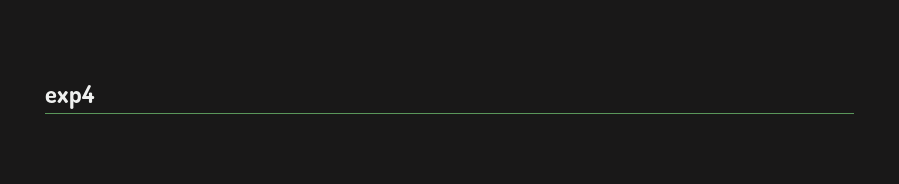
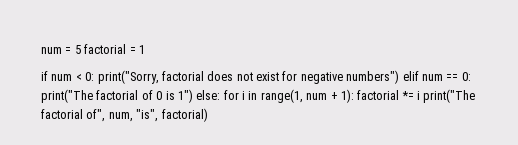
- exp4
+ num = 5 factorial = 1
+ if num < 0: print("Sorry, factorial does not exist for negative numbers") elif num == 0: print("The factorial of 0 is 1") else: for i in range(1, num + 1): factorial *= i print("The factorial of", num, "is", factorial)

